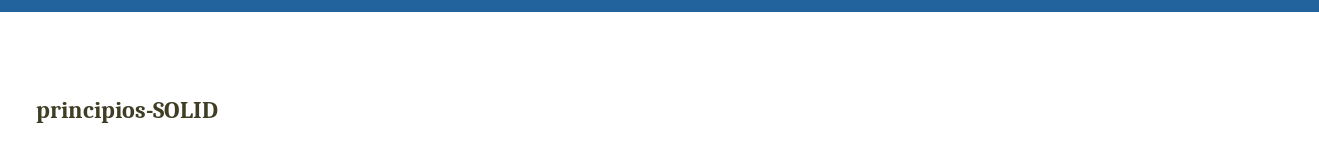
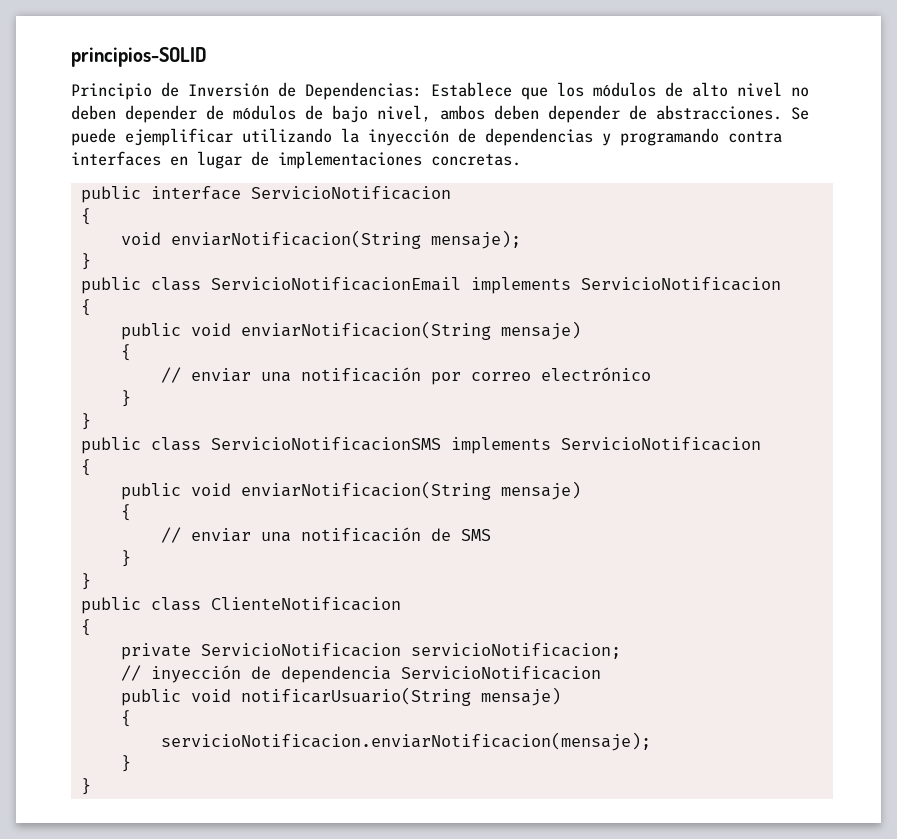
+ Principio de Inversión de Dependencias: Establece que los módulos de alto nivel no deben depender de módulos de bajo nivel, ambos deben depender de abstracciones. Se puede ejemplificar utilizando la inyección de dependencias y programando contra interfaces en lugar de implementaciones concretas.
+ public interface ServicioNotificacion
+ {
+ void enviarNotificacion(String mensaje);
+ }
+ public class ServicioNotificacionEmail implements ServicioNotificacion
+ {
+ public void enviarNotificacion(String mensaje)
+ {
+ // enviar una notificación por correo electrónico
+ }
+ }
+ public class ServicioNotificacionSMS implements ServicioNotificacion
+ {
+ public void enviarNotificacion(String mensaje)
+ {
+ // enviar una notificación de SMS
+ }
+ }
+ public class ClienteNotificacion
+ {
+ private ServicioNotificacion servicioNotificacion;
+ // inyección de dependencia ServicioNotificacion
+ public void notificarUsuario(String mensaje)
+ {
+ servicioNotificacion.enviarNotificacion(mensaje);
+ }
+ }

